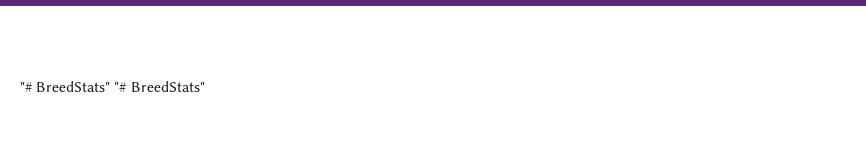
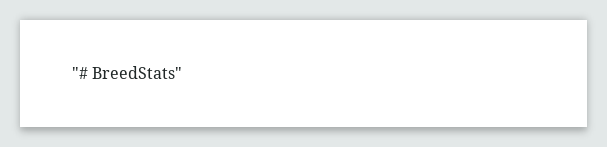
- "# BreedStats" "# BreedStats"
+ "# BreedStats"

